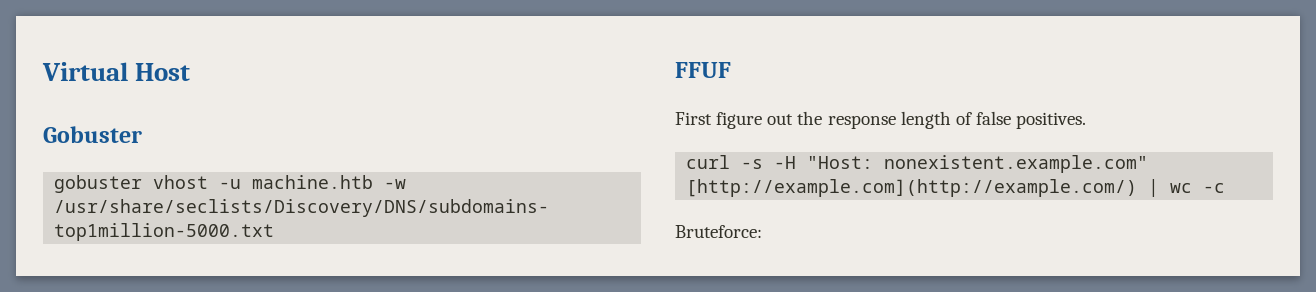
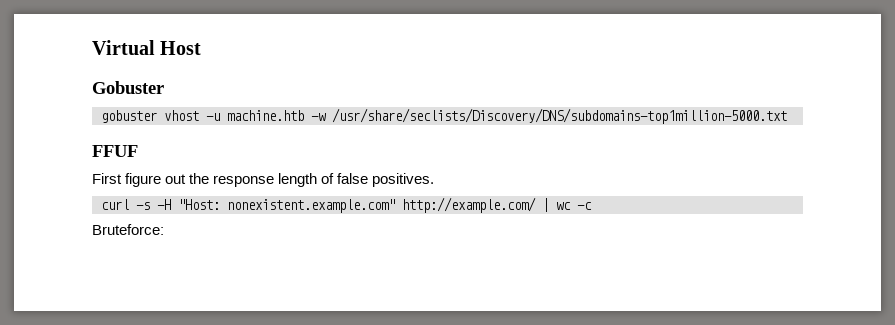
- curl -s -H "Host: nonexistent.example.com" [http://example.com](http://example.com/) | wc -c
+ curl -s -H "Host: nonexistent.example.com" http://example.com/ | wc -c

